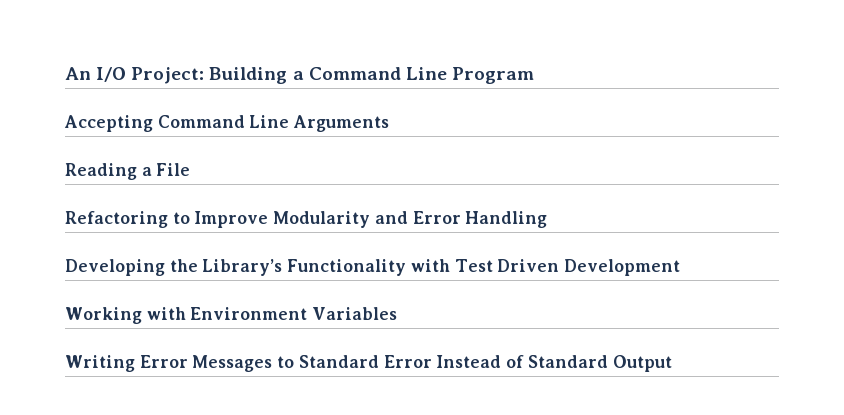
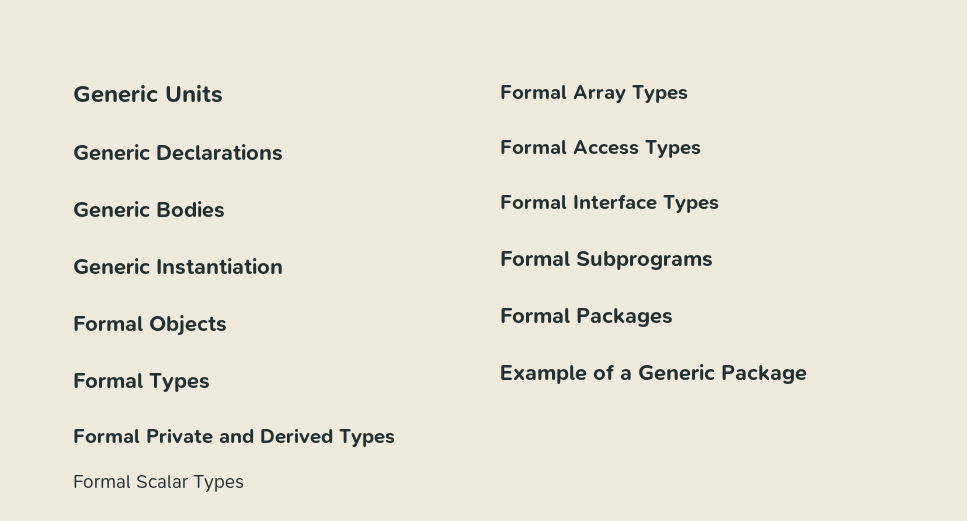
- An I/O Project: Building a Command Line Program
- Accepting Command Line Arguments
- Reading a File
- Refactoring to Improve Modularity and Error Handling
- Developing the Library’s Functionality with Test Driven Development
- Working with Environment Variables
- Writing Error Messages to Standard Error Instead of Standard Output
+ Generic Units
+ Generic Declarations
+ Generic Bodies
+ Generic Instantiation
+ Formal Objects
+ Formal Types
+ Formal Private and Derived Types
+ Formal Scalar Types
+ Formal Array Types
+ Formal Access Types
+ Formal Interface Types
+ Formal Subprograms
+ Formal Packages
+ Example of a Generic Package

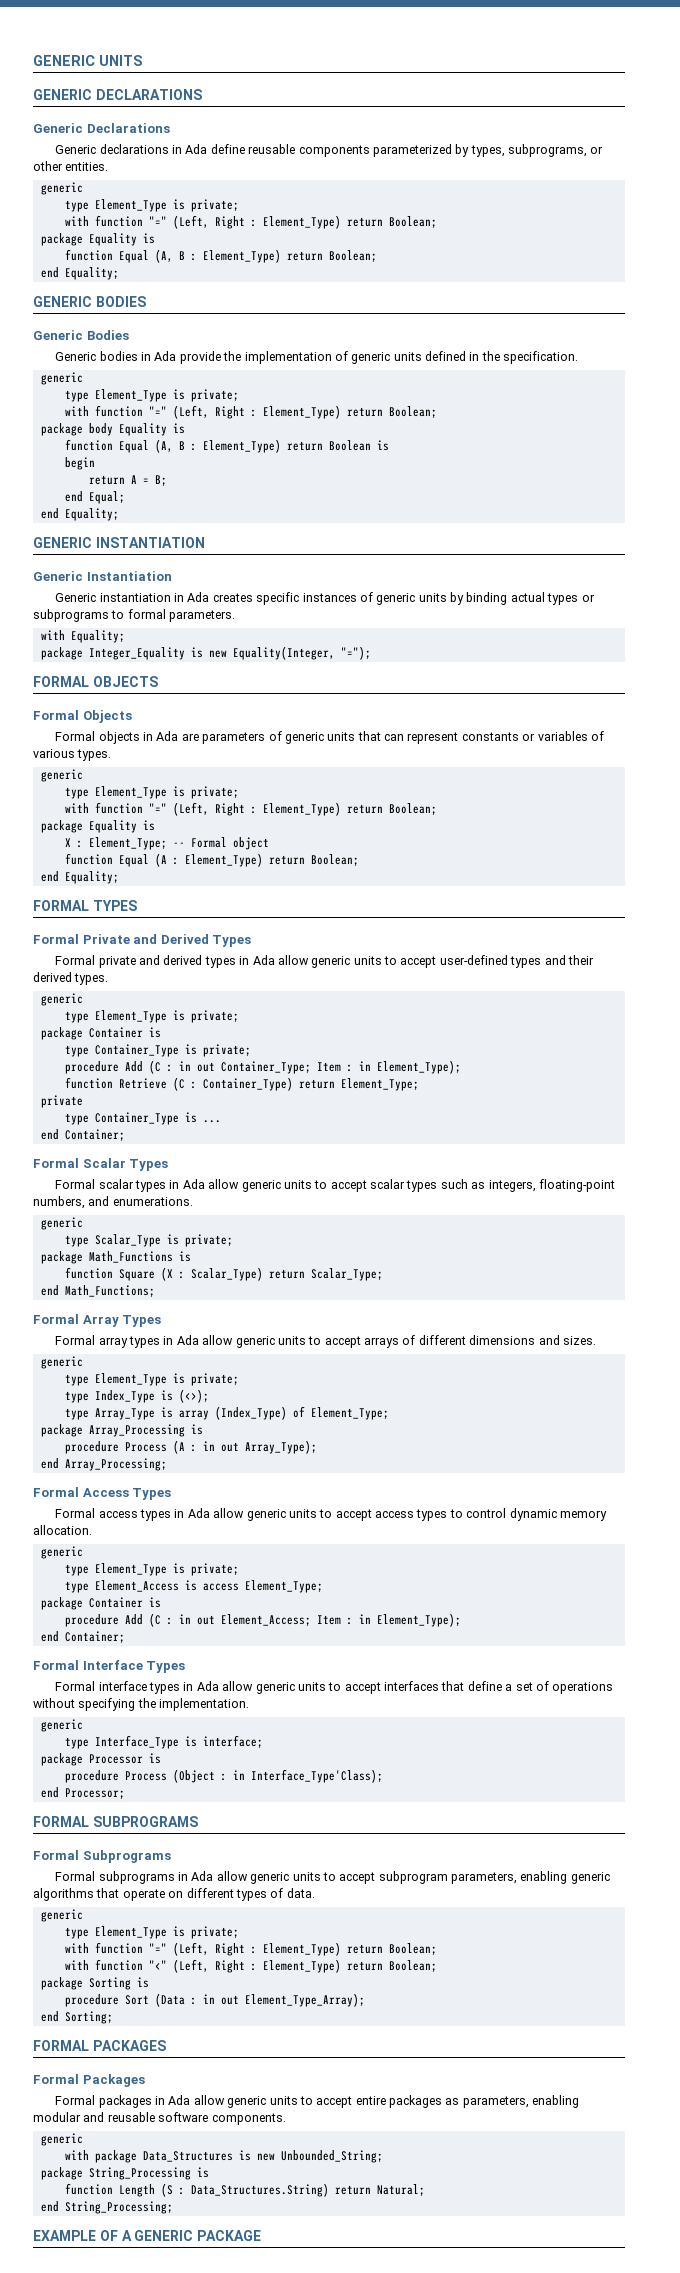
- Generic Units
+ GENERIC UNITS
+ GENERIC DECLARATIONS
  Generic Declarations
+ Generic declarations in Ada define reusable components parameterized by types, subprograms, or other entities.
+ generic
+ type Element_Type is private;
+ with function "=" (Left, Right : Element_Type) return Boolean;
+ package Equality is
+ function Equal (A, B : Element_Type) return Boolean;
+ end Equality;
+ GENERIC BODIES
  Generic Bodies
+ Generic bodies in Ada provide the implementation of generic units defined in the specification.
+ generic
+ type Element_Type is private;
+ with function "=" (Left, Right : Element_Type) return Boolean;
+ package body Equality is
+ function Equal (A, B : Element_Type) return Boolean is
+ begin
+ return A = B;
+ end Equal;
+ end Equality;
+ GENERIC INSTANTIATION
  Generic Instantiation
+ Generic instantiation in Ada creates specific instances of generic units by binding actual types or subprograms to formal parameters.
+ with Equality;
+ package Integer_Equality is new Equality(Integer, "=");
+ FORMAL OBJECTS
  Formal Objects
- Formal Types
+ Formal objects in Ada are parameters of generic units that can represent constants or variables of various types.
+ generic
+ type Element_Type is private;
+ with function "=" (Left, Right : Element_Type) return Boolean;
+ package Equality is
+ X : Element_Type; -- Formal object
+ function Equal (A : Element_Type) return Boolean;
+ end Equality;
+ FORMAL TYPES
+ Formal private and derived types in Ada allow generic units to accept user-defined types and their derived types.
+ generic
+ type Element_Type is private;
+ package Container is
+ type Container_Type is private;
+ procedure Add (C : in out Container_Type; Item : in Element_Type);
+ function Retrieve (C : Container_Type) return Element_Type;
+ private
+ type Container_Type is ...
+ end Container;
  Formal Scalar Types
+ Formal scalar types in Ada allow generic units to accept scalar types such as integers, floating-point numbers, and enumerations.
+ generic
+ type Scalar_Type is private;
+ package Math_Functions is
+ function Square (X : Scalar_Type) return Scalar_Type;
+ end Math_Functions;
  Formal Array Types
+ Formal array types in Ada allow generic units to accept arrays of different dimensions and sizes.
+ generic
+ type Element_Type is private;
+ type Index_Type is (<>);
+ type Array_Type is array (Index_Type) of Element_Type;
+ package Array_Processing is
+ procedure Process (A : in out Array_Type);
+ end Array_Processing;
  Formal Access Types
+ Formal access types in Ada allow generic units to accept access types to control dynamic memory allocation.
+ generic
+ type Element_Type is private;
+ type Element_Access is access Element_Type;
+ package Container is
+ procedure Add (C : in out Element_Access; Item : in Element_Type);
+ end Container;
  Formal Interface Types
+ Formal interface types in Ada allow generic units to accept interfaces that define a set of operations without specifying the implementation.
+ generic
+ type Interface_Type is interface;
+ package Processor is
+ procedure Process (Object : in Interface_Type'Class);
+ end Processor;
+ FORMAL SUBPROGRAMS
  Formal Subprograms
+ Formal subprograms in Ada allow generic units to accept subprogram parameters, enabling generic algorithms that operate on different types of data.
+ generic
+ type Element_Type is private;
+ with function "=" (Left, Right : Element_Type) return Boolean;
+ with function "<" (Left, Right : Element_Type) return Boolean;
+ package Sorting is
+ procedure Sort (Data : in out Element_Type_Array);
+ end Sorting;
+ FORMAL PACKAGES
  Formal Packages
- Example of a Generic Package
+ Formal packages in Ada allow generic units to accept entire packages as parameters, enabling modular and reusable software components.
+ generic
+ with package Data_Structures is new Unbounded_String;
+ package String_Processing is
+ function Length (S : Data_Structures.String) return Natural;
+ end String_Processing;
+ EXAMPLE OF A GENERIC PACKAGE

